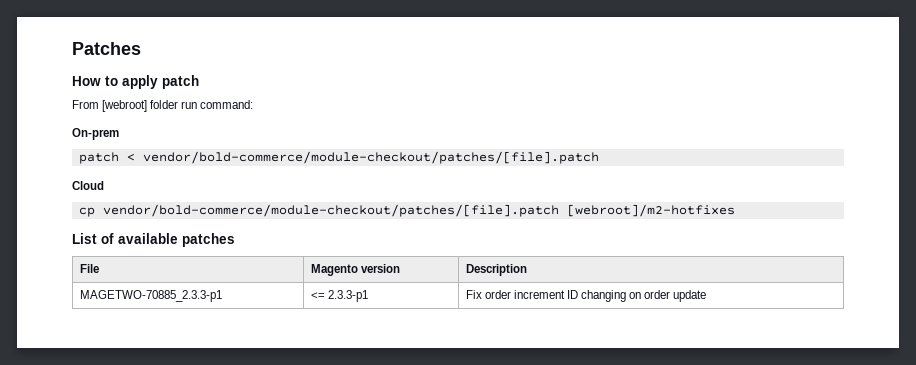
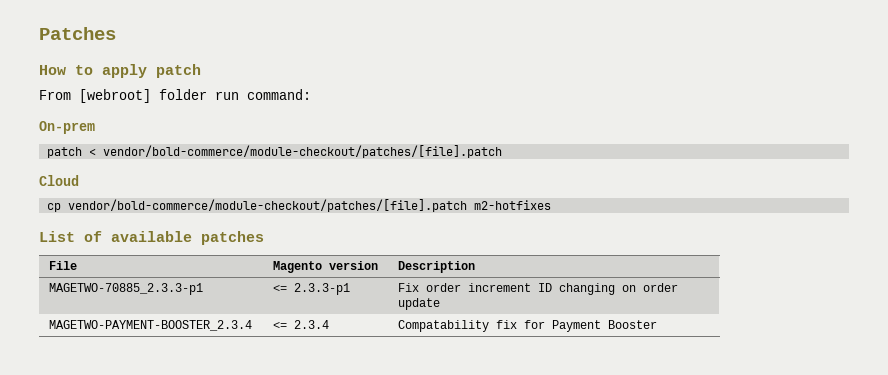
- cp vendor/bold-commerce/module-checkout/patches/[file].patch [webroot]/m2-hotfixes
+ cp vendor/bold-commerce/module-checkout/patches/[file].patch m2-hotfixes
+ MAGETWO-PAYMENT-BOOSTER_2.3.4 | <= 2.3.4 | Compatability fix for Payment Booster

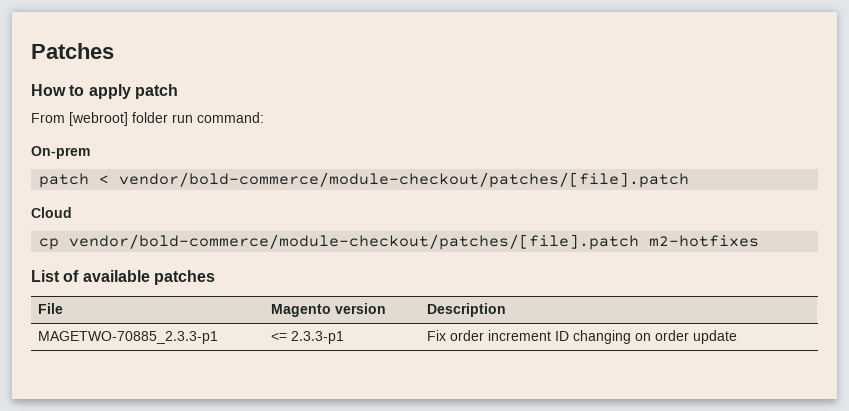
- MAGETWO-PAYMENT-BOOSTER_2.3.4 | <= 2.3.4 | Compatability fix for Payment Booster

